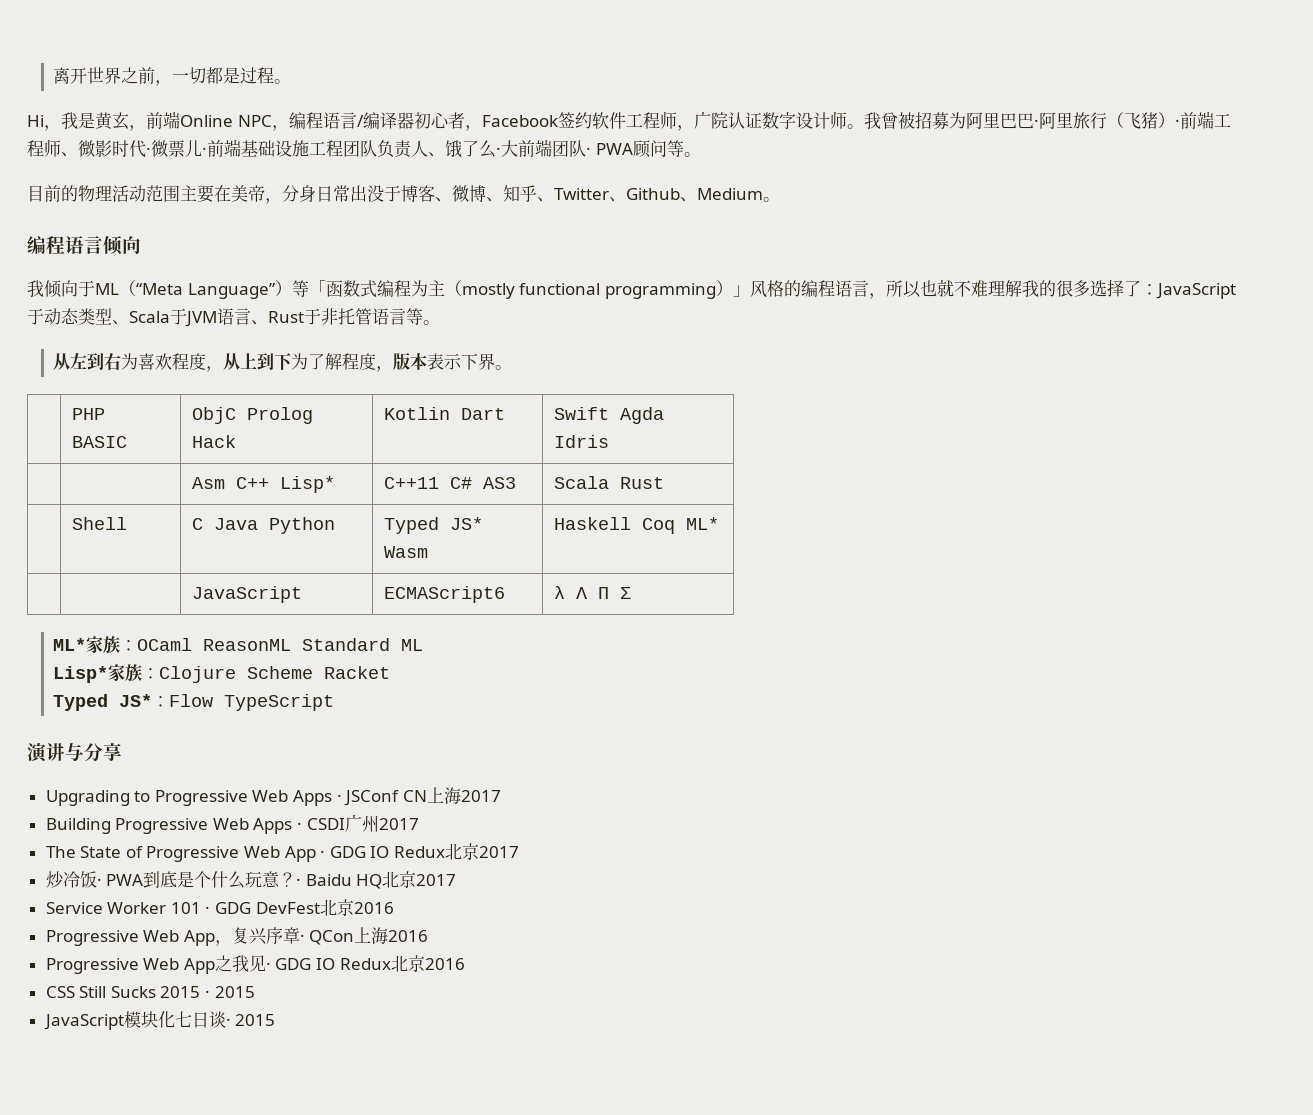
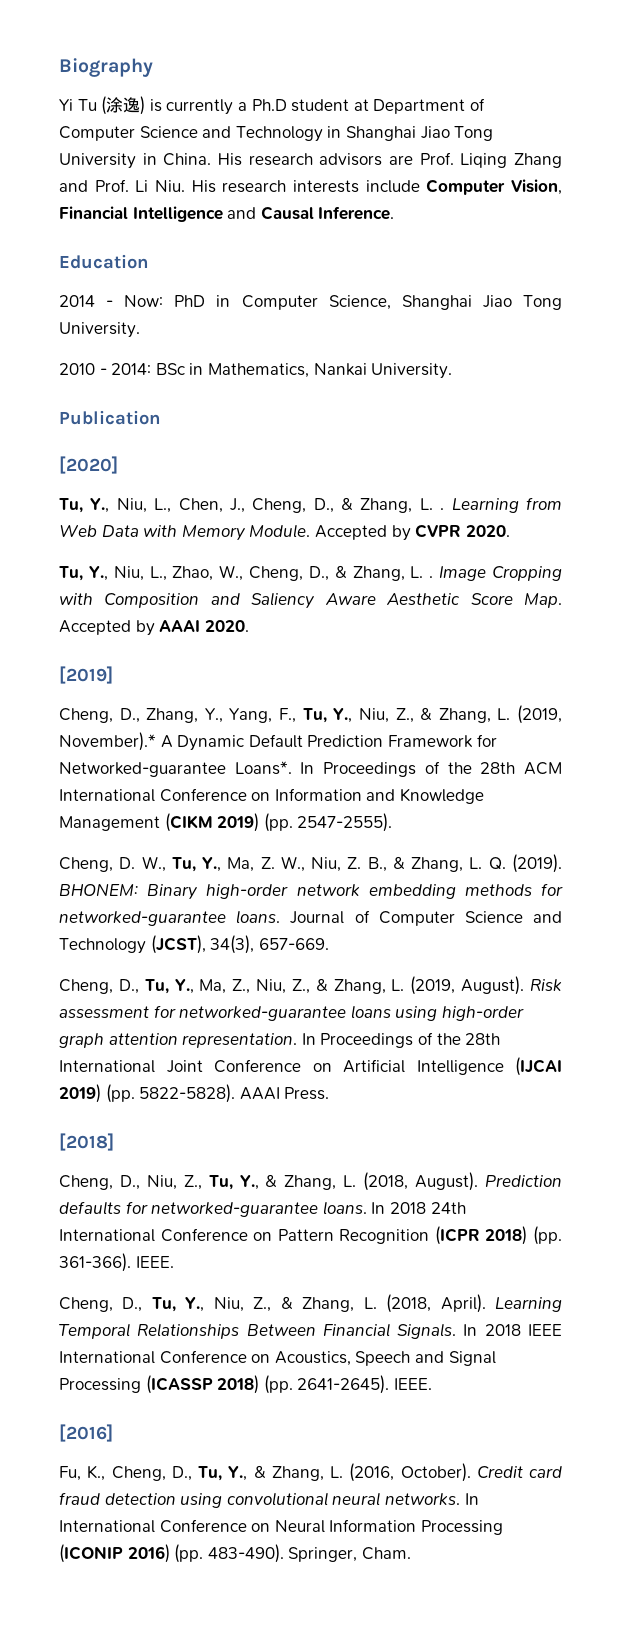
- 离开世界之前，一切都是过程。
- Hi，我是黄玄，前端Online NPC，编程语言/编译器初心者，Facebook签约软件工程师，广院认证数字设计师。我曾被招募为阿里巴巴·阿里旅行（飞猪）·前端工程师、微影时代·微票儿·前端基础设施工程团队负责人、饿了么·大前端团队· PWA顾问等。
- 目前的物理活动范围主要在美帝，分身日常出没于博客、微博、知乎、Twitter、Github、Medium。
- 编程语言倾向
- 我倾向于ML（“Meta Language”）等「函数式编程为主（mostly functional programming）」风格的编程语言，所以也就不难理解我的很多选择了：JavaScript于动态类型、Scala于JVM语言、Rust于非托管语言等。
- 从左到右为喜欢程度，从上到下为了解程度，版本表示下界。
- | PHP BASIC | ObjC Prolog Hack | Kotlin Dart | Swift Agda Idris
- | | Asm C++ Lisp* | C++11 C# AS3 | Scala Rust
- | Shell | C Java Python | Typed JS* Wasm | Haskell Coq ML*
- | | JavaScript | ECMAScript6 | λ Λ Π Σ
- ML*家族：OCaml ReasonML Standard ML
- Lisp*家族：Clojure Scheme Racket
- Typed JS*：Flow TypeScript
- 演讲与分享
- Upgrading to Progressive Web Apps · JSConf CN上海2017
- Building Progressive Web Apps · CSDI广州2017
- The State of Progressive Web App · GDG IO Redux北京2017
- 炒冷饭· PWA到底是个什么玩意？· Baidu HQ北京2017
- Service Worker 101 · GDG DevFest北京2016
- Progressive Web App，复兴序章· QCon上海2016
- Progressive Web App之我见· GDG IO Redux北京2016
- CSS Still Sucks 2015 · 2015
- JavaScript模块化七日谈· 2015
+ Biography
+ Yi Tu (涂逸) is currently a Ph.D student at Department of Computer Science and Technology in Shanghai Jiao Tong University in China. His research advisors are Prof. Liqing Zhang and Prof. Li Niu. His research interests include Computer Vision, Financial Intelligence and Causal Inference.
+ Education
+ 2014 - Now: PhD in Computer Science, Shanghai Jiao Tong University.
+ 2010 - 2014: BSc in Mathematics, Nankai University.
+ Publication
+ [2020]
+ Tu, Y., Niu, L., Chen, J., Cheng, D., & Zhang, L. . Learning from Web Data with Memory Module. Accepted by CVPR 2020.
+ Tu, Y., Niu, L., Zhao, W., Cheng, D., & Zhang, L. . Image Cropping with Composition and Saliency Aware Aesthetic Score Map. Accepted by AAAI 2020.
+ [2019]
+ Cheng, D., Zhang, Y., Yang, F., Tu, Y., Niu, Z., & Zhang, L. (2019, November).* A Dynamic Default Prediction Framework for Networked-guarantee Loans*. In Proceedings of the 28th ACM International Conference on Information and Knowledge Management (CIKM 2019) (pp. 2547-2555).
+ Cheng, D. W., Tu, Y., Ma, Z. W., Niu, Z. B., & Zhang, L. Q. (2019). BHONEM: Binary high-order network embedding methods for networked-guarantee loans. Journal of Computer Science and Technology (JCST), 34(3), 657-669.
+ Cheng, D., Tu, Y., Ma, Z., Niu, Z., & Zhang, L. (2019, August). Risk assessment for networked-guarantee loans using high-order graph attention representation. In Proceedings of the 28th International Joint Conference on Artificial Intelligence (IJCAI 2019) (pp. 5822-5828). AAAI Press.
+ [2018]
+ Cheng, D., Niu, Z., Tu, Y., & Zhang, L. (2018, August). Prediction defaults for networked-guarantee loans. In 2018 24th International Conference on Pattern Recognition (ICPR 2018) (pp. 361-366). IEEE.
+ Cheng, D., Tu, Y., Niu, Z., & Zhang, L. (2018, April). Learning Temporal Relationships Between Financial Signals. In 2018 IEEE International Conference on Acoustics, Speech and Signal Processing (ICASSP 2018) (pp. 2641-2645). IEEE.
+ [2016]
+ Fu, K., Cheng, D., Tu, Y., & Zhang, L. (2016, October). Credit card fraud detection using convolutional neural networks. In International Conference on Neural Information Processing (ICONIP 2016) (pp. 483-490). Springer, Cham.

